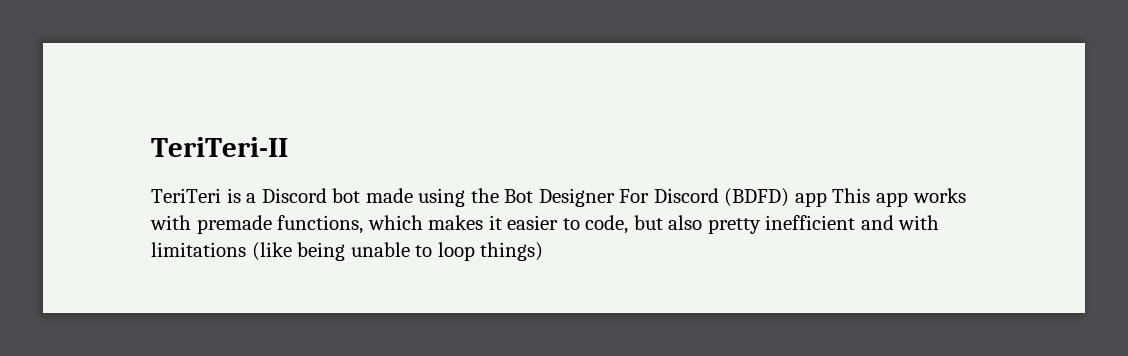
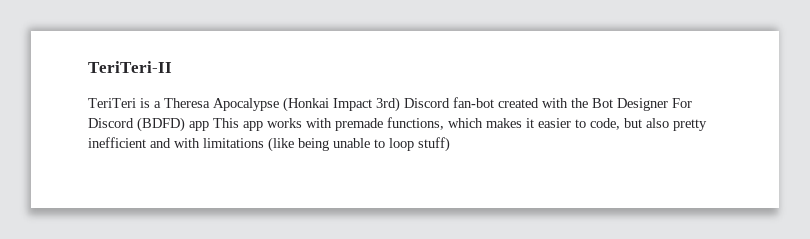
- TeriTeri is a Discord bot made using the Bot Designer For Discord (BDFD) app This app works with premade functions, which makes it easier to code, but also pretty inefficient and with limitations (like being unable to loop things)
+ TeriTeri is a Theresa Apocalypse (Honkai Impact 3rd) Discord fan-bot created with the Bot Designer For Discord (BDFD) app This app works with premade functions, which makes it easier to code, but also pretty inefficient and with limitations (like being unable to loop stuff)

